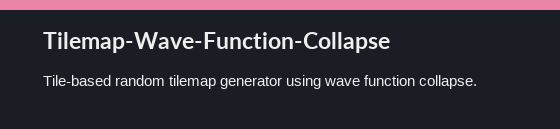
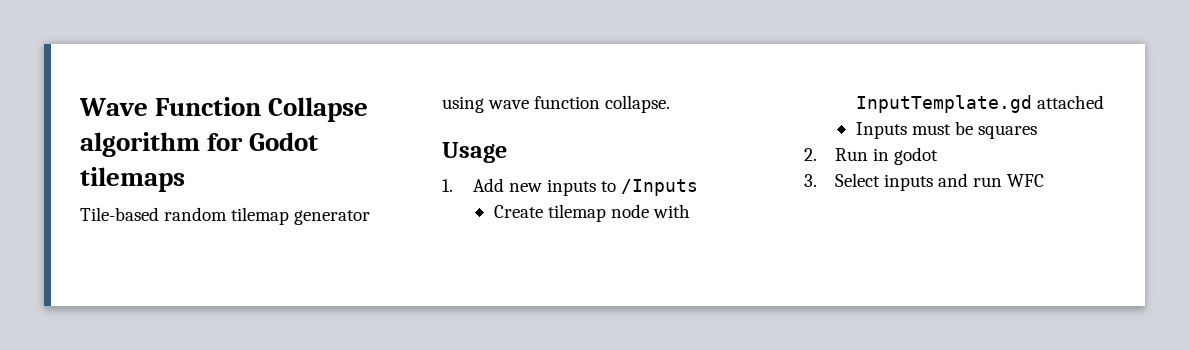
- Tilemap-Wave-Function-Collapse
+ Wave Function Collapse algorithm for Godot tilemaps
+ Usage
+ 1. Add new inputs to /Inputs
+ Create tilemap node with InputTemplate.gd attached
+ Inputs must be squares
+ 2. Run in godot
+ 3. Select inputs and run WFC

